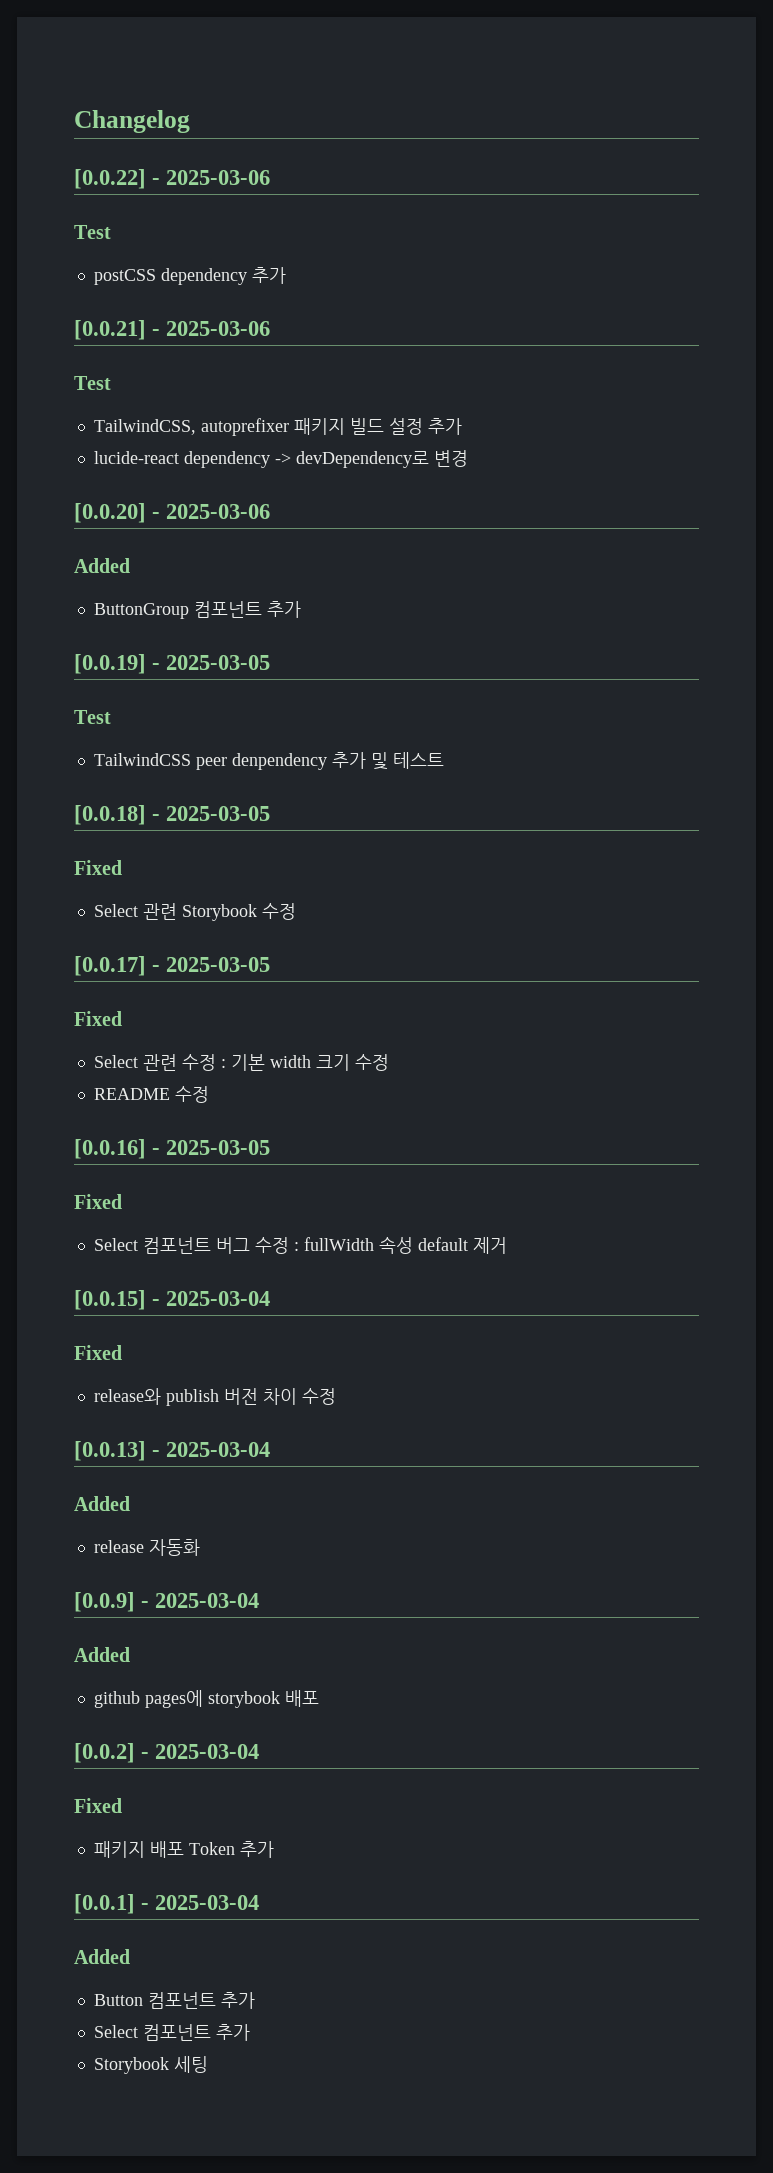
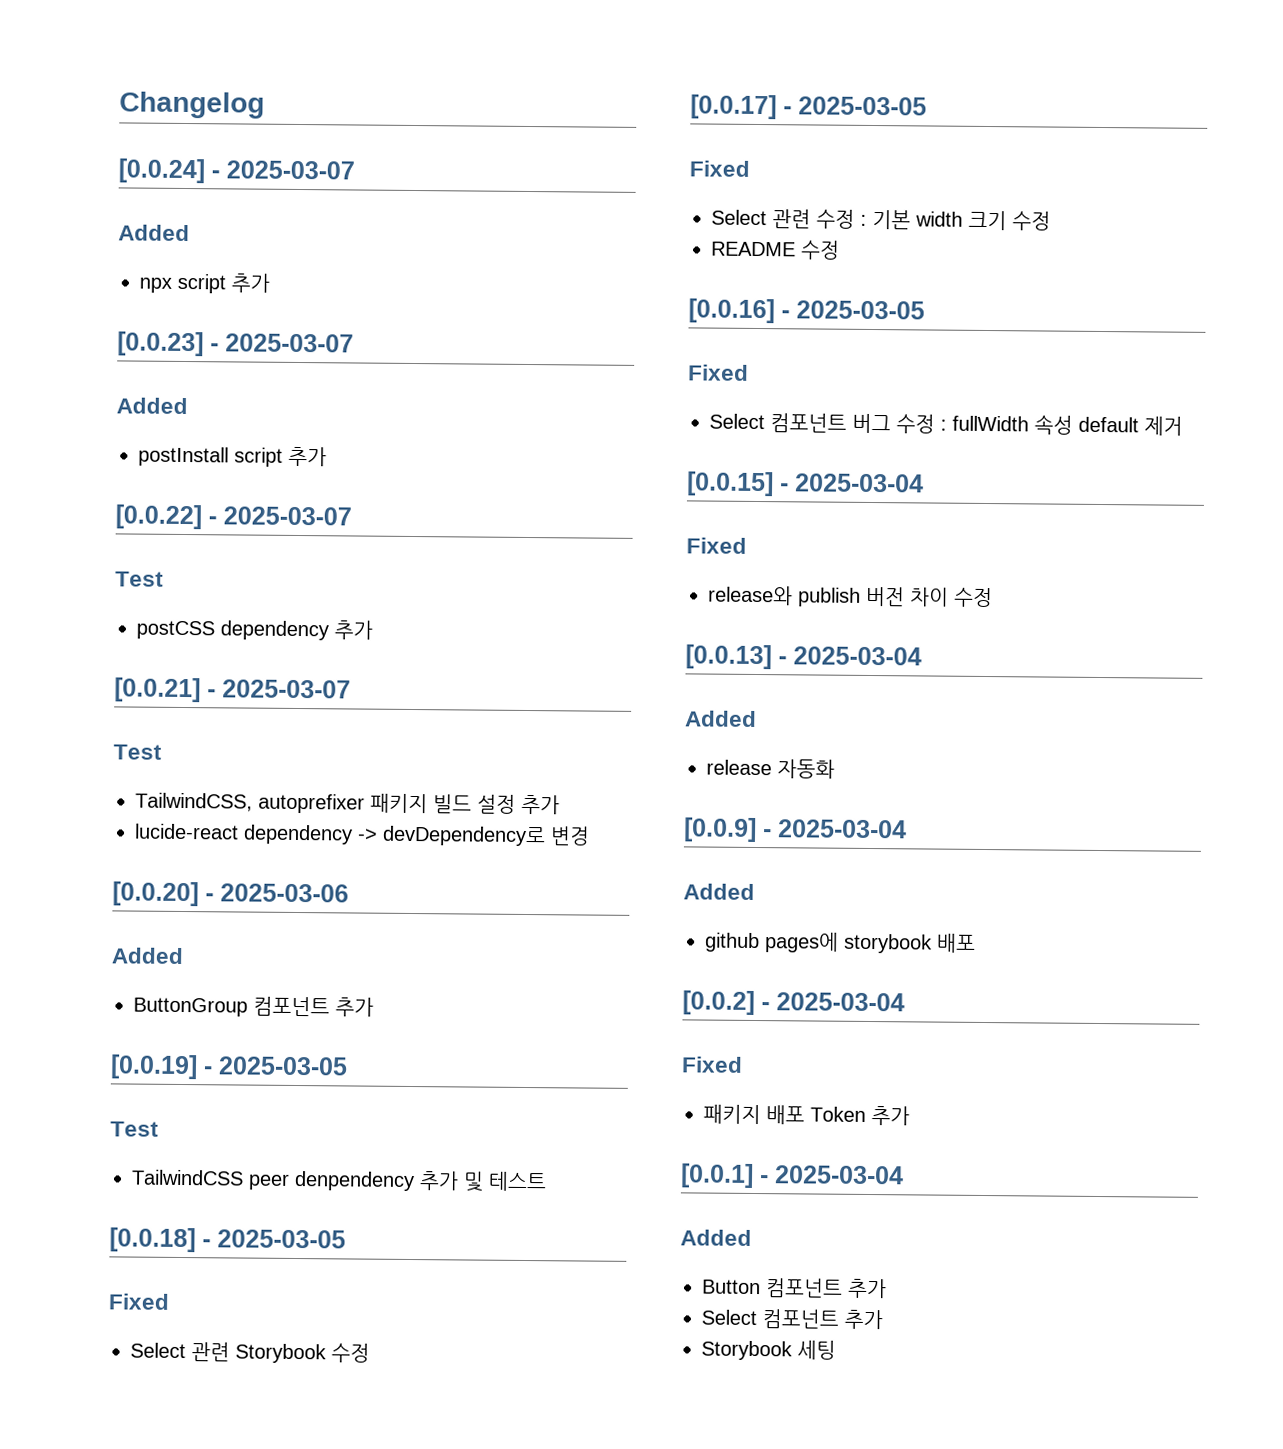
+ [0.0.24] - 2025-03-07
+ Added
+ npx script 추가
+ [0.0.23] - 2025-03-07
+ Added
+ postInstall script 추가
- [0.0.22] - 2025-03-06
+ [0.0.22] - 2025-03-07
- [0.0.21] - 2025-03-06
+ [0.0.21] - 2025-03-07

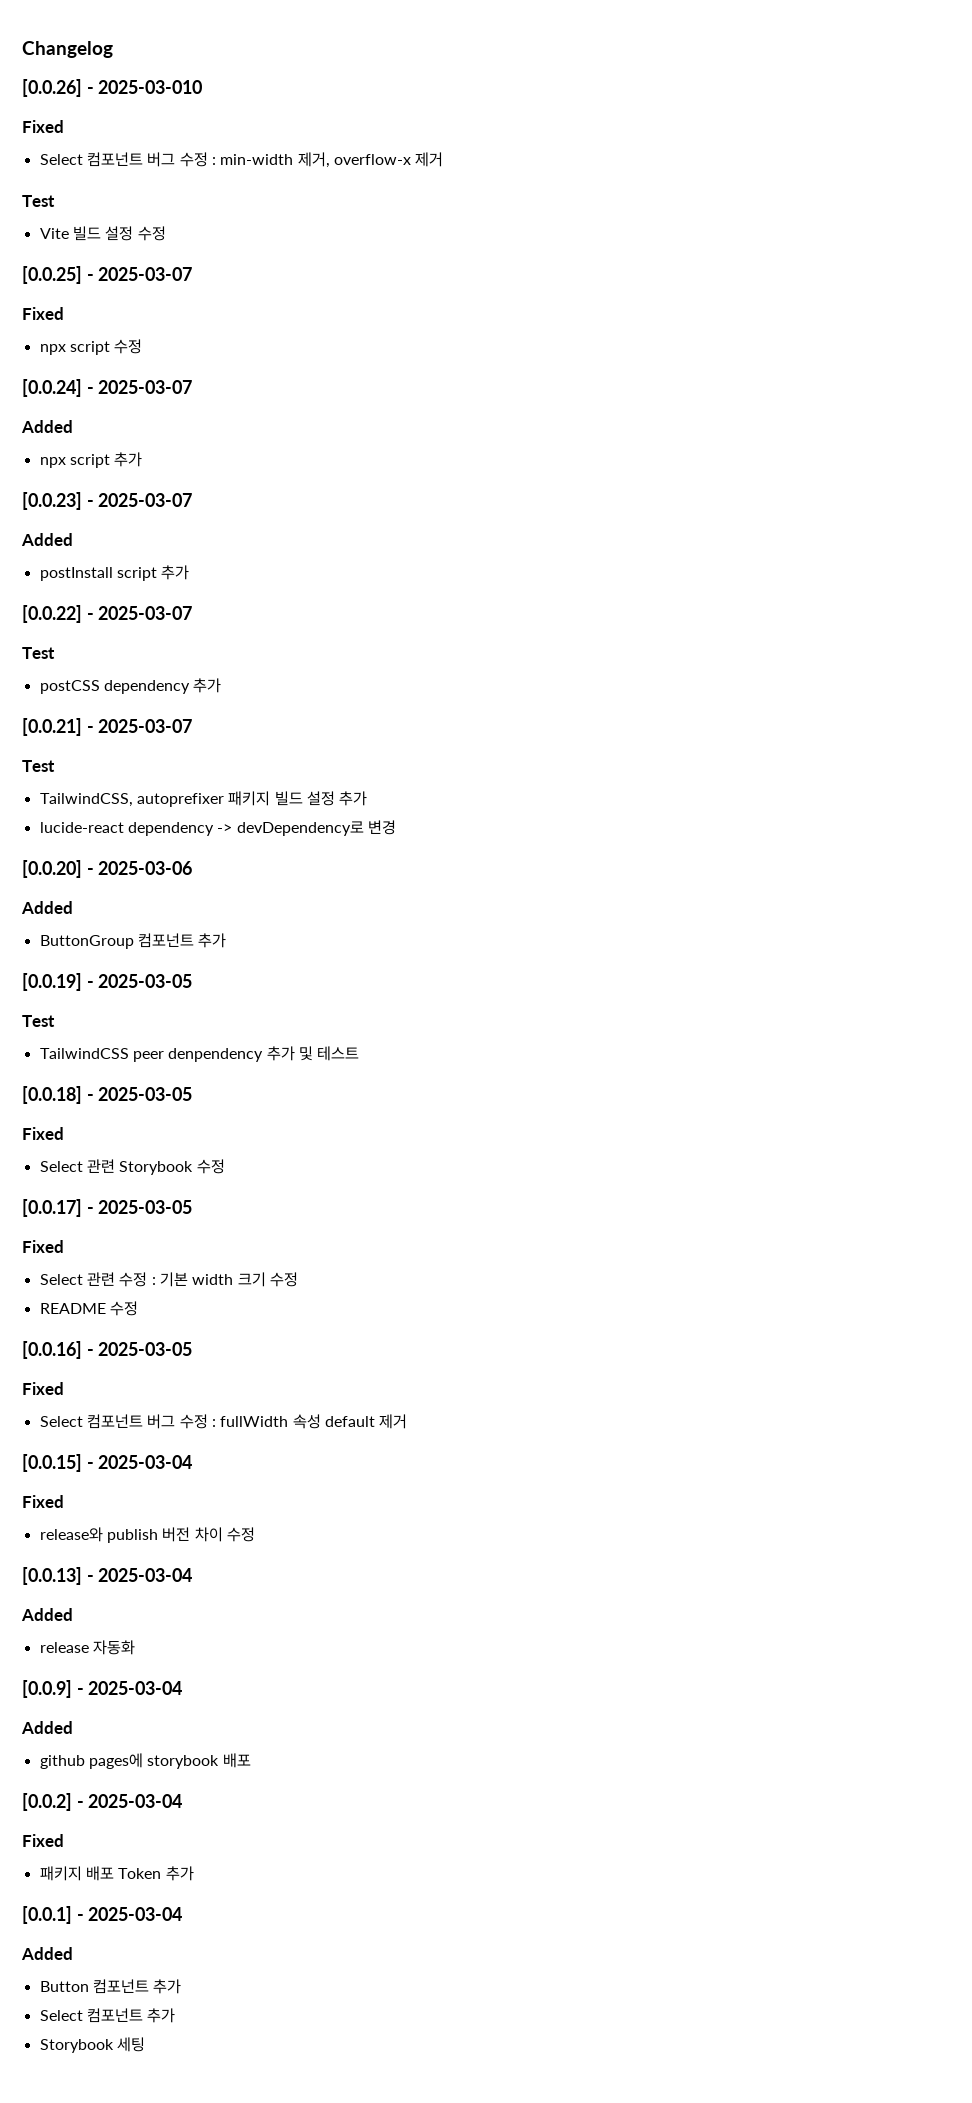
+ [0.0.26] - 2025-03-010
+ Fixed
+ Select 컴포넌트 버그 수정 : min-width 제거, overflow-x 제거
+ Test
+ Vite 빌드 설정 수정
+ [0.0.25] - 2025-03-07
+ Fixed
+ npx script 수정

